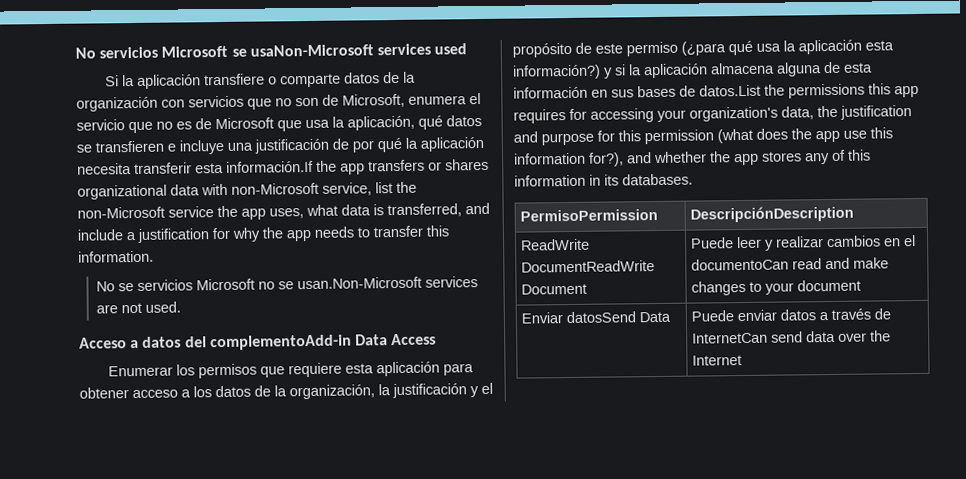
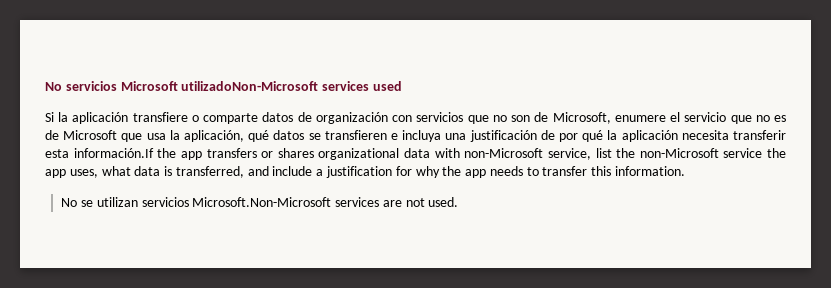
- No servicios Microsoft se usaNon-Microsoft services used
+ No servicios Microsoft utilizadoNon-Microsoft services used
- Si la aplicación transfiere o comparte datos de la organización con servicios que no son de Microsoft, enumera el servicio que no es de Microsoft que usa la aplicación, qué datos se transfieren e incluye una justificación de por qué la aplicación necesita transferir esta información.If the app transfers or shares organizational data with non-Microsoft service, list the non-Microsoft service the app uses, what data is transferred, and include a justification for why the app needs to transfer this information.
+ Si la aplicación transfiere o comparte datos de organización con servicios que no son de Microsoft, enumere el servicio que no es de Microsoft que usa la aplicación, qué datos se transfieren e incluya una justificación de por qué la aplicación necesita transferir esta información.If the app transfers or shares organizational data with non-Microsoft service, list the non-Microsoft service the app uses, what data is transferred, and include a justification for why the app needs to transfer this information.
- No se servicios Microsoft no se usan.Non-Microsoft services are not used.
+ No se utilizan servicios Microsoft.Non-Microsoft services are not used.
- Acceso a datos del complementoAdd-in Data Access
- Enumerar los permisos que requiere esta aplicación para obtener acceso a los datos de la organización, la justificación y el propósito de este permiso (¿para qué usa la aplicación esta información?) y si la aplicación almacena alguna de esta información en sus bases de datos.List the permissions this app requires for accessing your organization's data, the justification and purpose for this permission (what does the app use this information for?), and whether the app stores any of this information in its databases.
- PermisoPermission | DescripciónDescription
- ReadWrite DocumentReadWrite Document | Puede leer y realizar cambios en el documentoCan read and make changes to your document
- Enviar datosSend Data | Puede enviar datos a través de InternetCan send data over the Internet

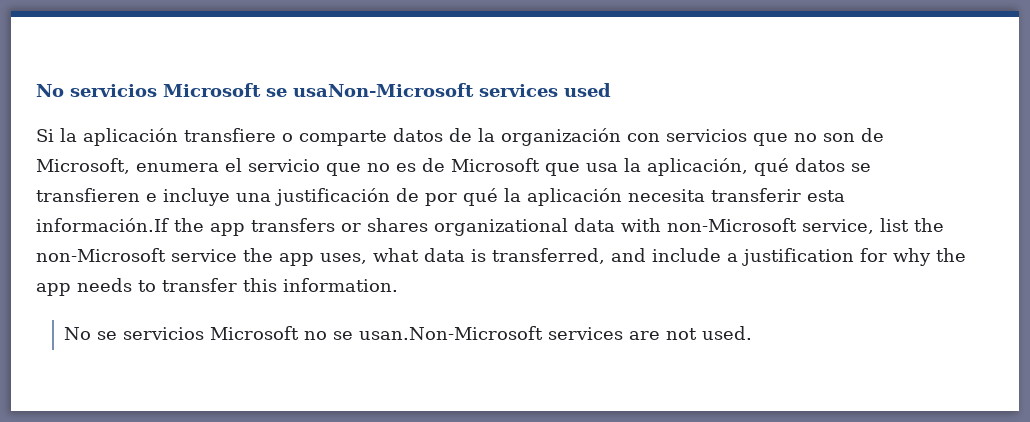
- No servicios Microsoft utilizadoNon-Microsoft services used
+ No servicios Microsoft se usaNon-Microsoft services used
- Si la aplicación transfiere o comparte datos de organización con servicios que no son de Microsoft, enumere el servicio que no es de Microsoft que usa la aplicación, qué datos se transfieren e incluya una justificación de por qué la aplicación necesita transferir esta información.If the app transfers or shares organizational data with non-Microsoft service, list the non-Microsoft service the app uses, what data is transferred, and include a justification for why the app needs to transfer this information.
+ Si la aplicación transfiere o comparte datos de la organización con servicios que no son de Microsoft, enumera el servicio que no es de Microsoft que usa la aplicación, qué datos se transfieren e incluye una justificación de por qué la aplicación necesita transferir esta información.If the app transfers or shares organizational data with non-Microsoft service, list the non-Microsoft service the app uses, what data is transferred, and include a justification for why the app needs to transfer this information.
- No se utilizan servicios Microsoft.Non-Microsoft services are not used.
+ No se servicios Microsoft no se usan.Non-Microsoft services are not used.

